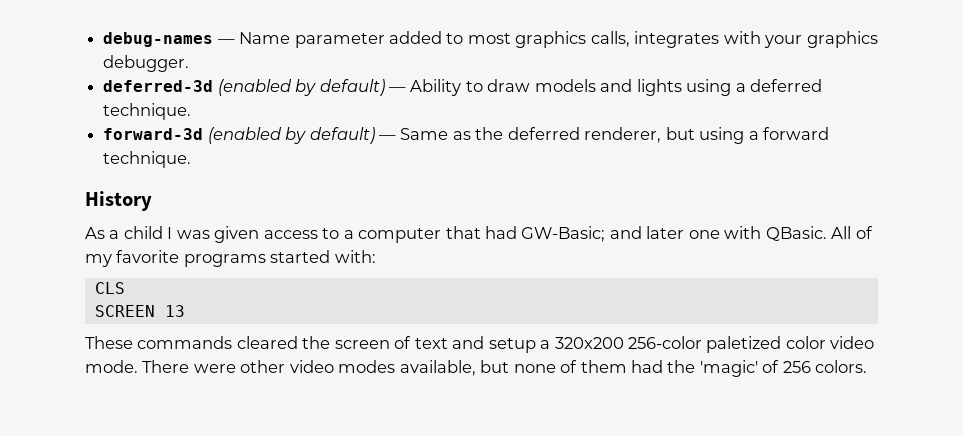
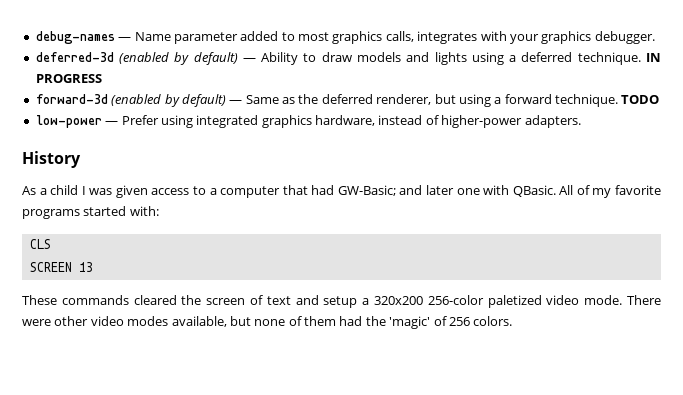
+ IN PROGRESS
+ TODO
+ low-power — Prefer using integrated graphics hardware, instead of higher-power adapters.
- These commands cleared the screen of text and setup a 320x200 256-color paletized color video mode.
+ These commands cleared the screen of text and setup a 320x200 256-color paletized video mode.

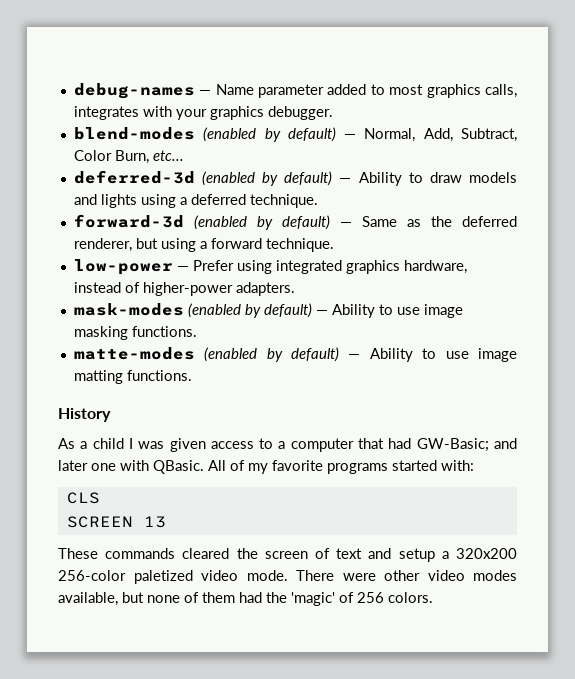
+ blend-modes (enabled by default) — Normal, Add, Subtract, Color Burn, etc...
- IN PROGRESS
- TODO
+ mask-modes (enabled by default) — Ability to use image masking functions.
+ matte-modes (enabled by default) — Ability to use image matting functions.

